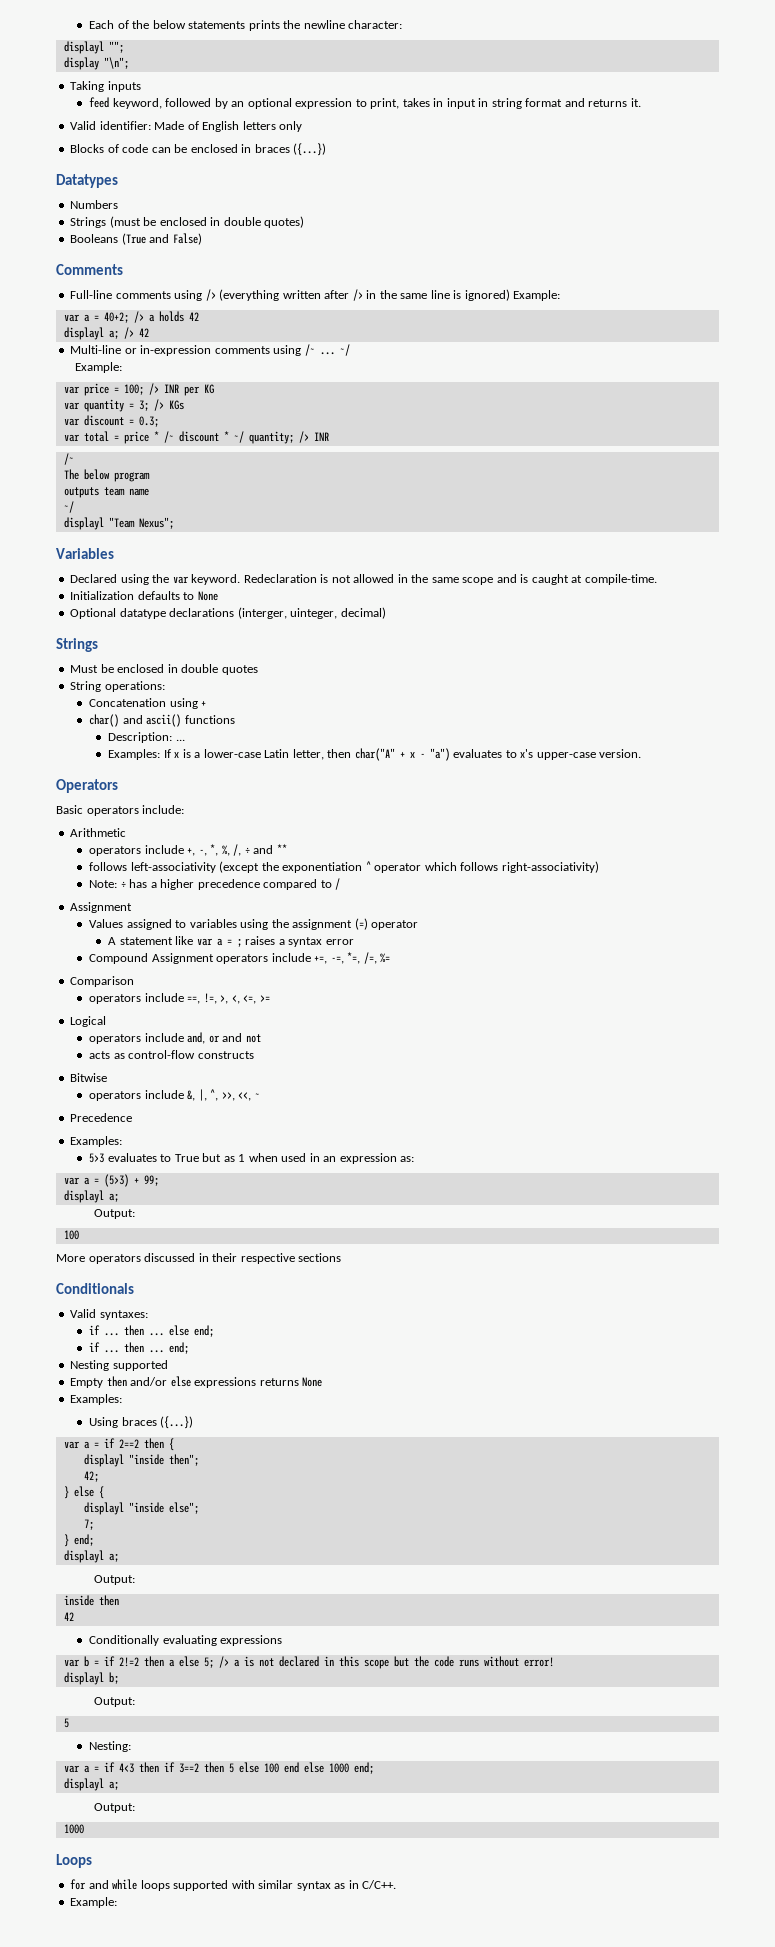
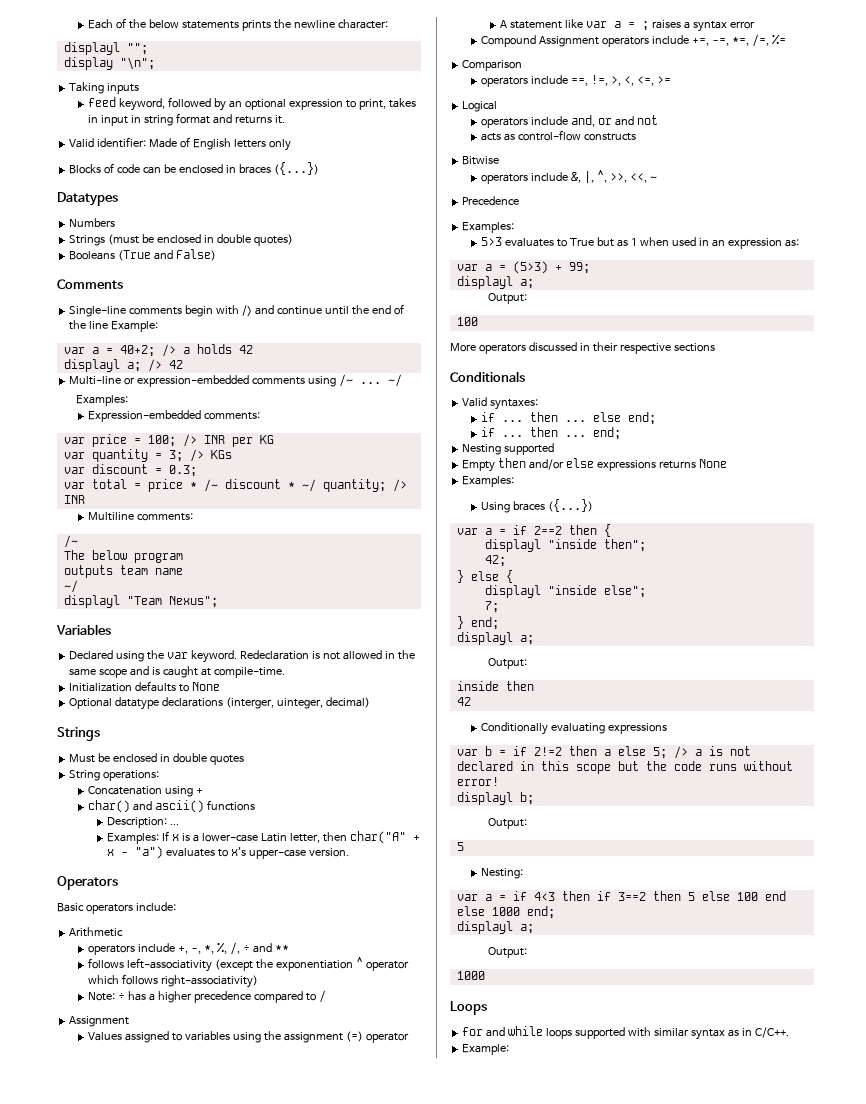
- Full-line comments using /> (everything written after /> in the same line is ignored) Example:
+ Single-line comments begin with /> and continue until the end of the line Example:
- Multi-line or in-expression comments using /~ ... ~/
- Example:
+ Multi-line or expression-embedded comments using /~ ... ~/
+ Examples:
+ Expression-embedded comments:
+ Multiline comments:

